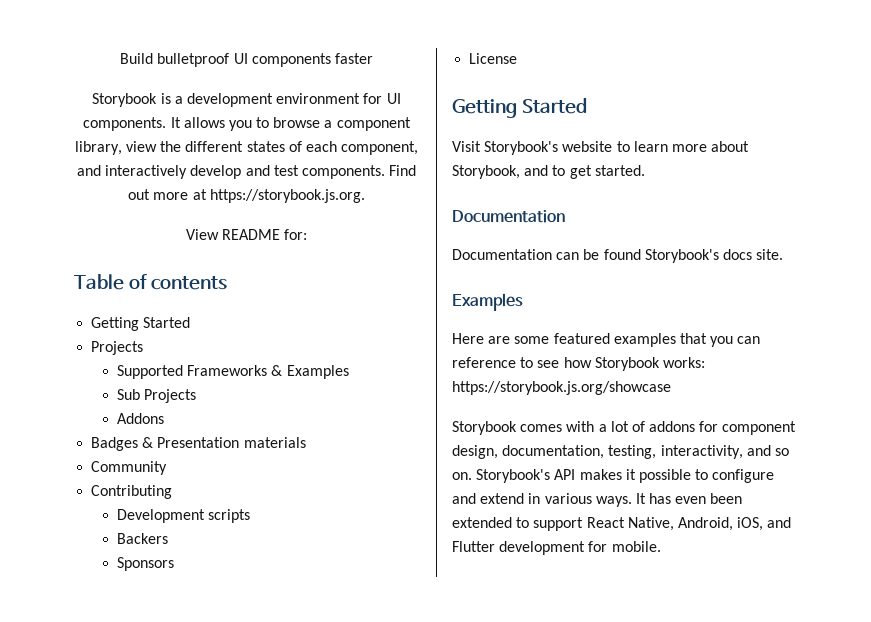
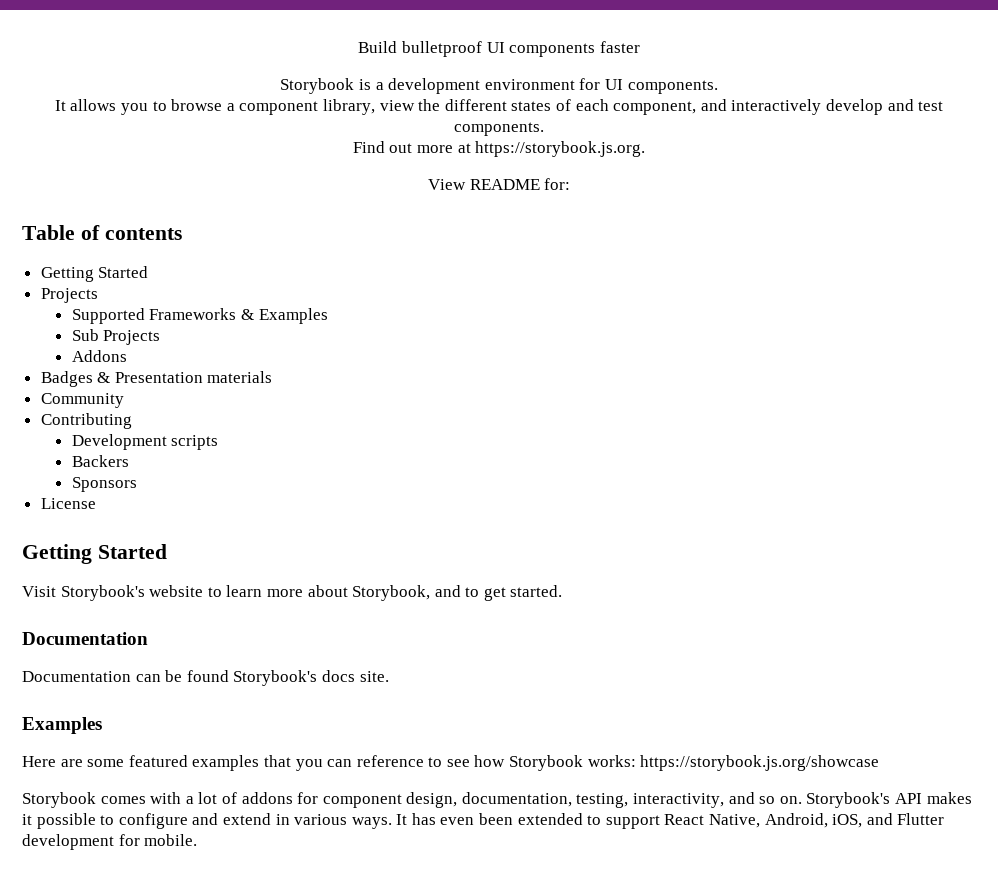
- Storybook is a development environment for UI components. It allows you to browse a component library, view the different states of each component, and interactively develop and test components. Find out more at https://storybook.js.org.
+ Storybook is a development environment for UI components.
+ It allows you to browse a component library, view the different states of each component, and interactively develop and test components.
+ Find out more at https://storybook.js.org.

